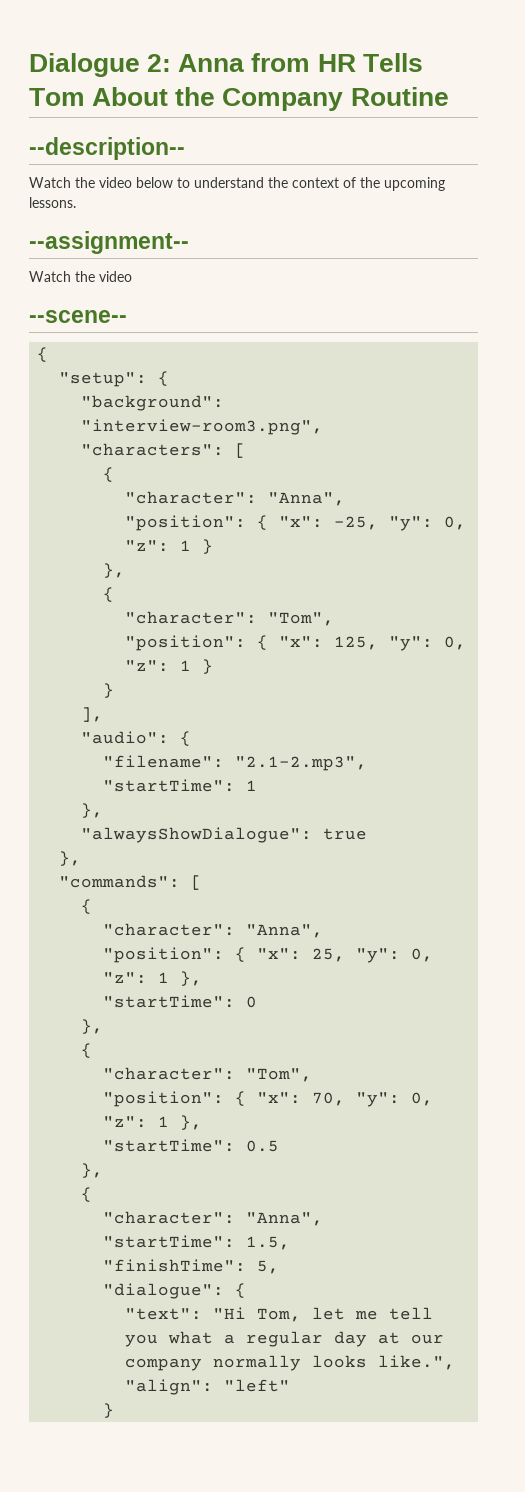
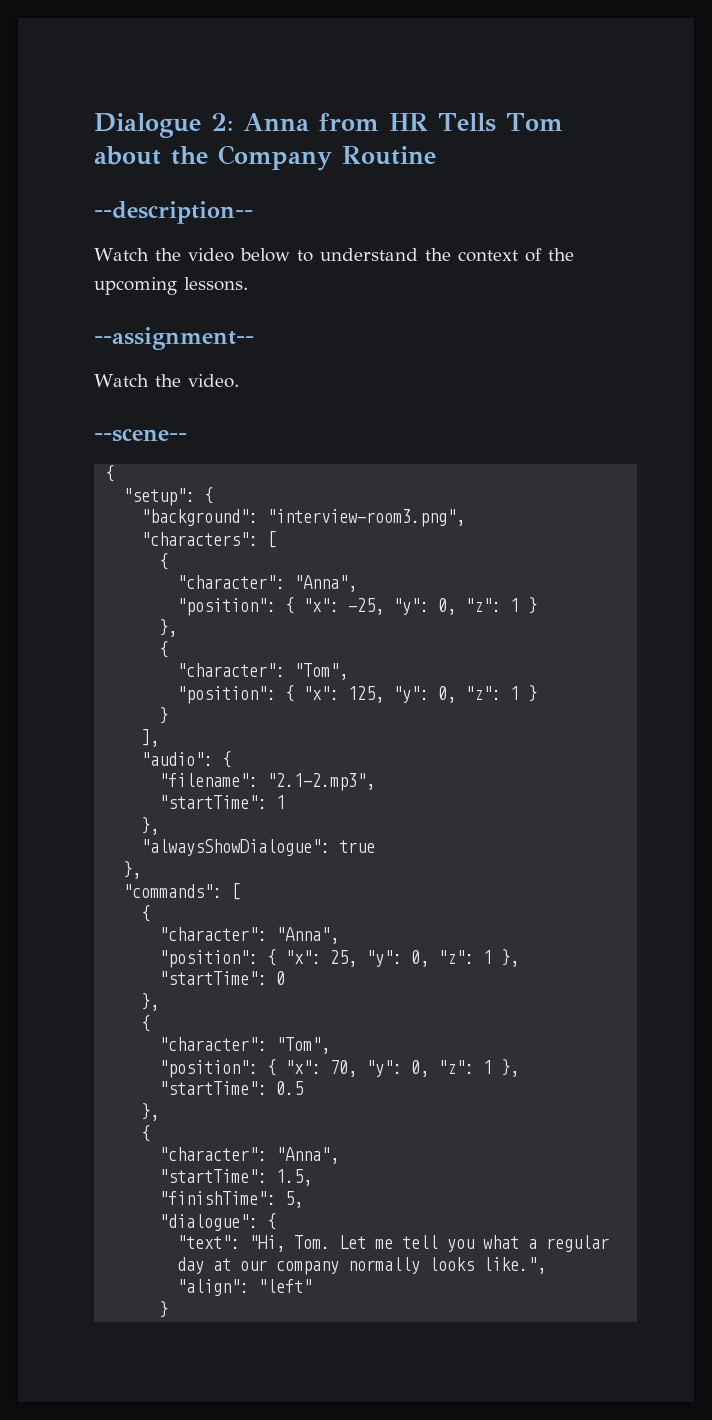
- Dialogue 2: Anna from HR Tells Tom About the Company Routine
+ Dialogue 2: Anna from HR Tells Tom about the Company Routine
  --assignment--
- Watch the video
+ Watch the video.
- "text": "Hi Tom, let me tell you what a regular day at our company normally looks like.",
+ "text": "Hi, Tom. Let me tell you what a regular day at our company normally looks like.",

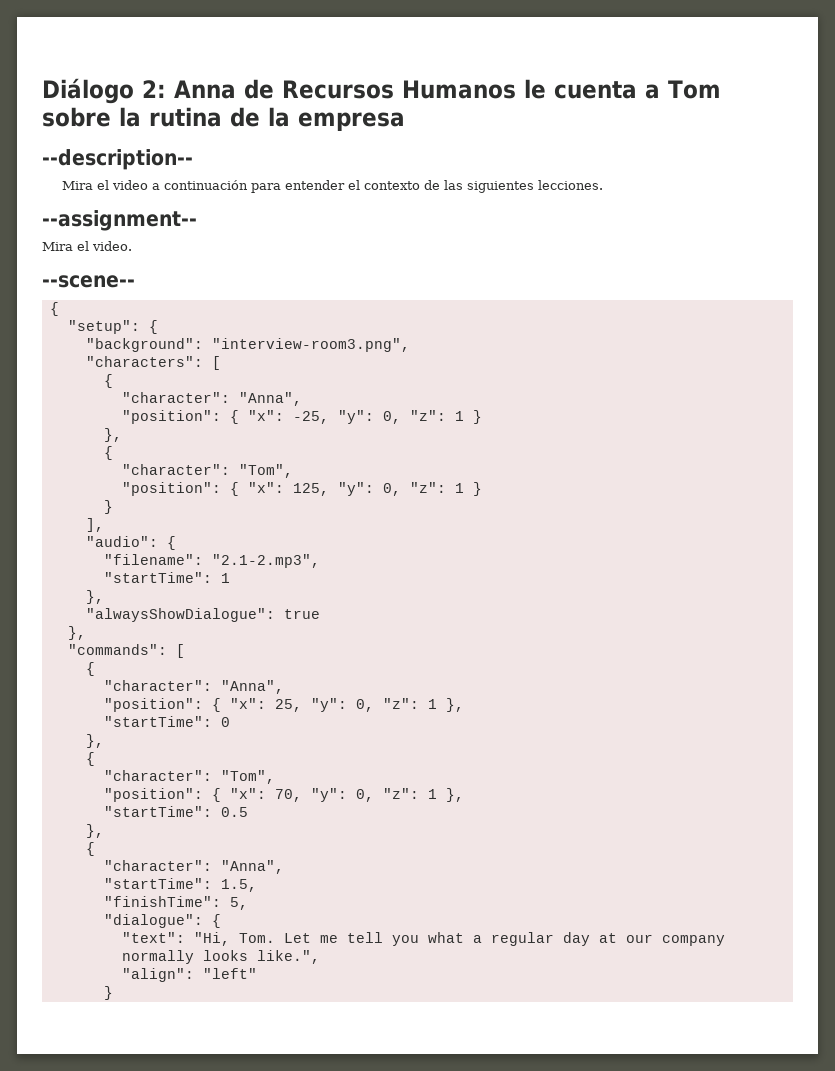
- Dialogue 2: Anna from HR Tells Tom about the Company Routine
+ Diálogo 2: Anna de Recursos Humanos le cuenta a Tom sobre la rutina de la empresa
  --description--
- Watch the video below to understand the context of the upcoming lessons.
+ Mira el video a continuación para entender el contexto de las siguientes lecciones.
- Watch the video.
+ Mira el video.

